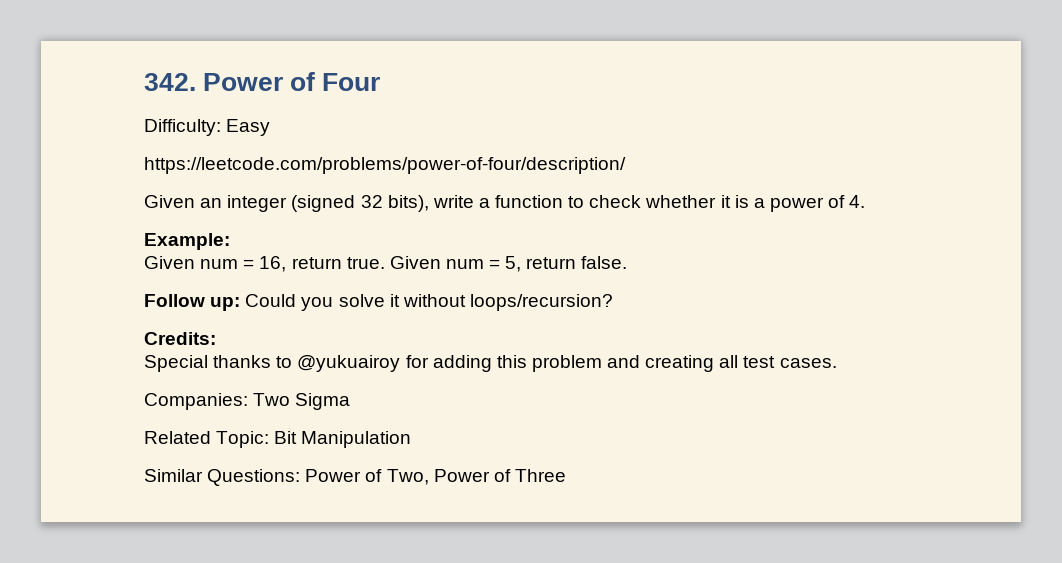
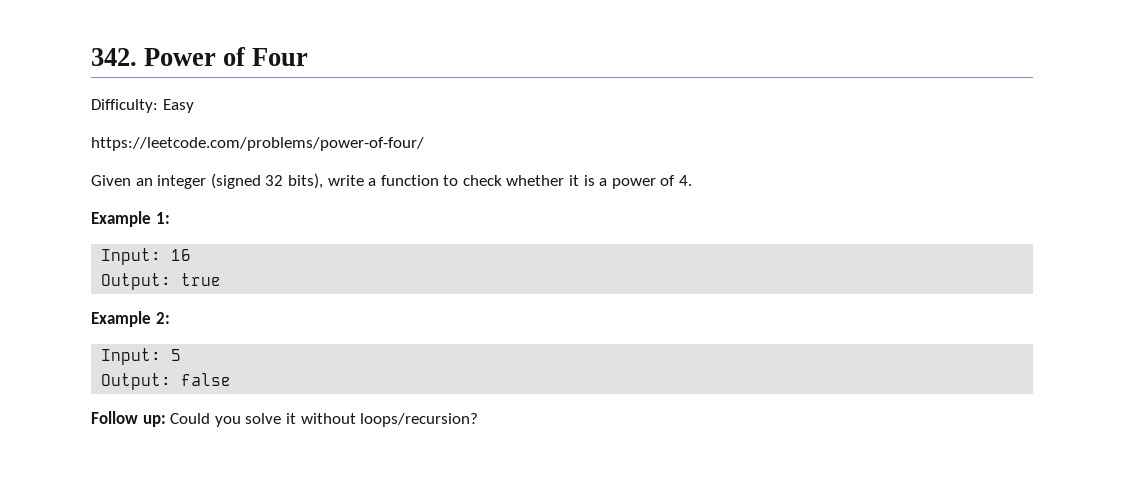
- https://leetcode.com/problems/power-of-four/description/
+ https://leetcode.com/problems/power-of-four/
- Example:
- Given num = 16, return true. Given num = 5, return false.
+ Example 1:
+ Input: 16
+ Output: true
+ Example 2:
+ Input: 5
+ Output: false
- Credits:
- Special thanks to @yukuairoy for adding this problem and creating all test cases.
- Companies: Two Sigma
- Related Topic: Bit Manipulation
- Similar Questions: Power of Two, Power of Three

